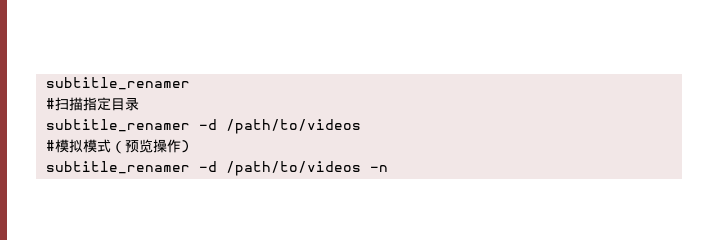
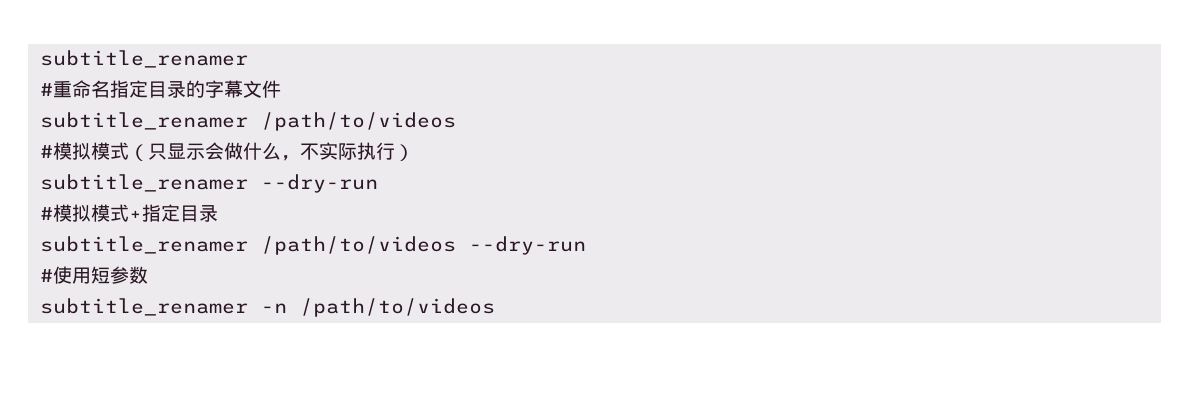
- #扫描指定目录
- subtitle_renamer -d /path/to/videos
+ #重命名指定目录的字幕文件
+ subtitle_renamer /path/to/videos
- #模拟模式（预览操作)
- subtitle_renamer -d /path/to/videos -n
+ #模拟模式（只显示会做什么，不实际执行）
+ subtitle_renamer --dry-run
+ #模拟模式+指定目录
+ subtitle_renamer /path/to/videos --dry-run
+ #使用短参数
+ subtitle_renamer -n /path/to/videos

